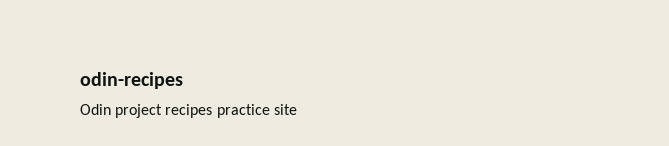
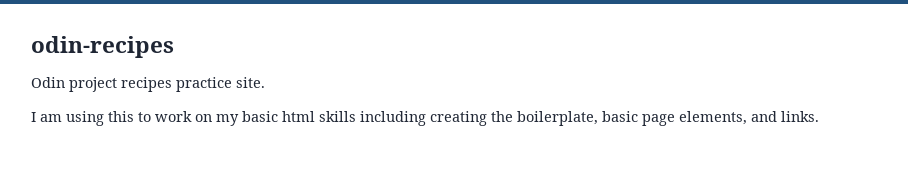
- Odin project recipes practice site
+ Odin project recipes practice site.
+ I am using this to work on my basic html skills including creating the boilerplate, basic page elements, and links.

